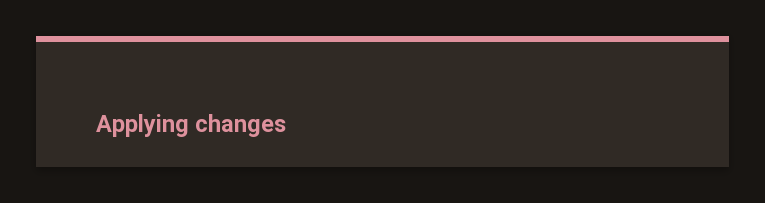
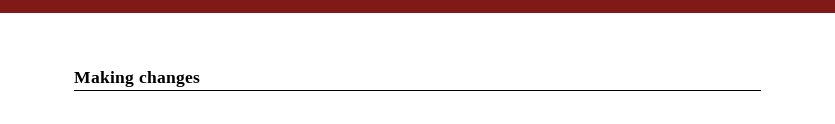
- Applying changes
+ Making changes

